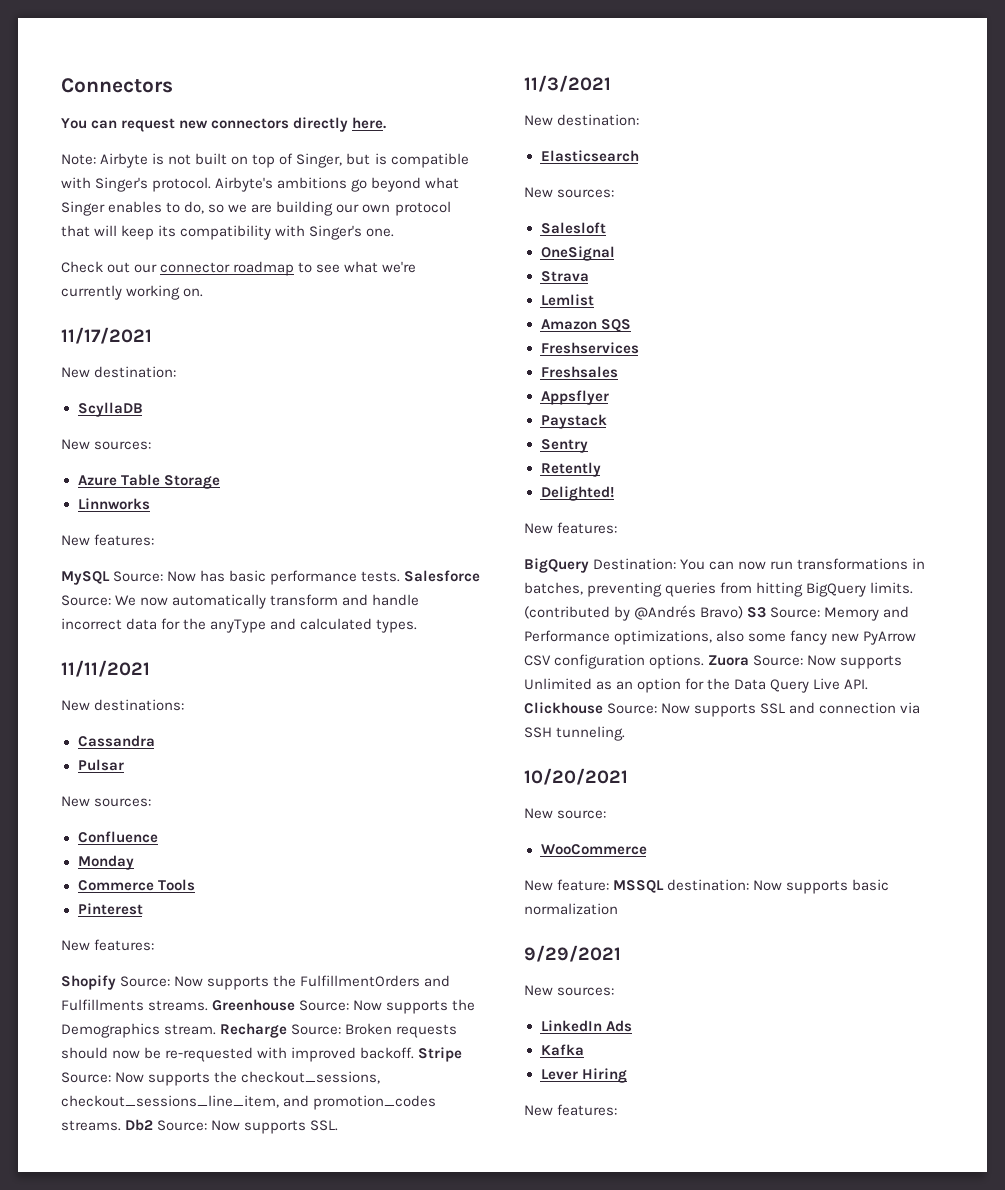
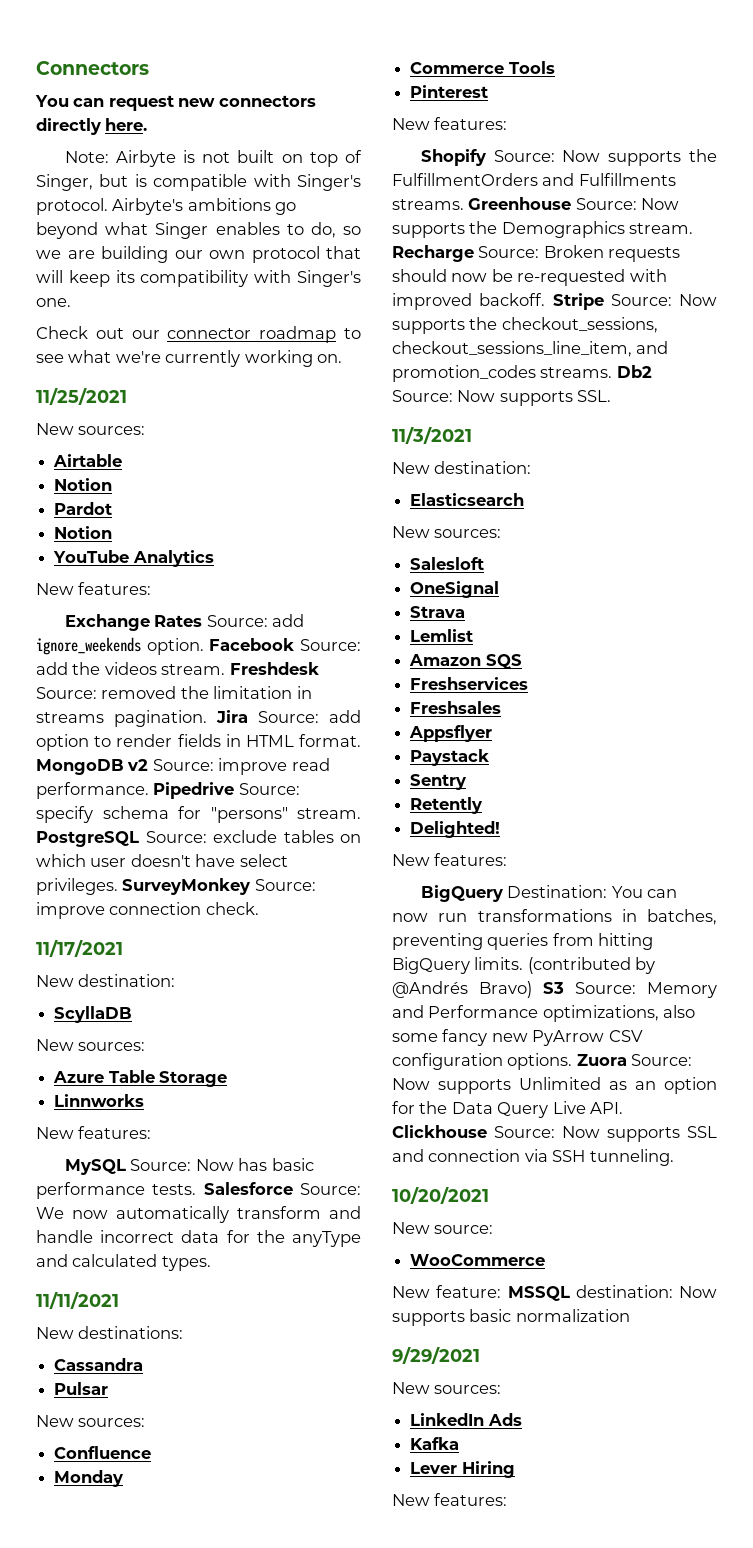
+ 11/25/2021
+ New sources:
+ Airtable
+ Notion
+ Pardot
+ Notion
+ YouTube Analytics
+ New features:
+ Exchange Rates Source: add ignore_weekends option. Facebook Source: add the videos stream. Freshdesk Source: removed the limitation in streams pagination. Jira Source: add option to render fields in HTML format. MongoDB v2 Source: improve read performance. Pipedrive Source: specify schema for "persons" stream. PostgreSQL Source: exclude tables on which user doesn't have select privileges. SurveyMonkey Source: improve connection check.

